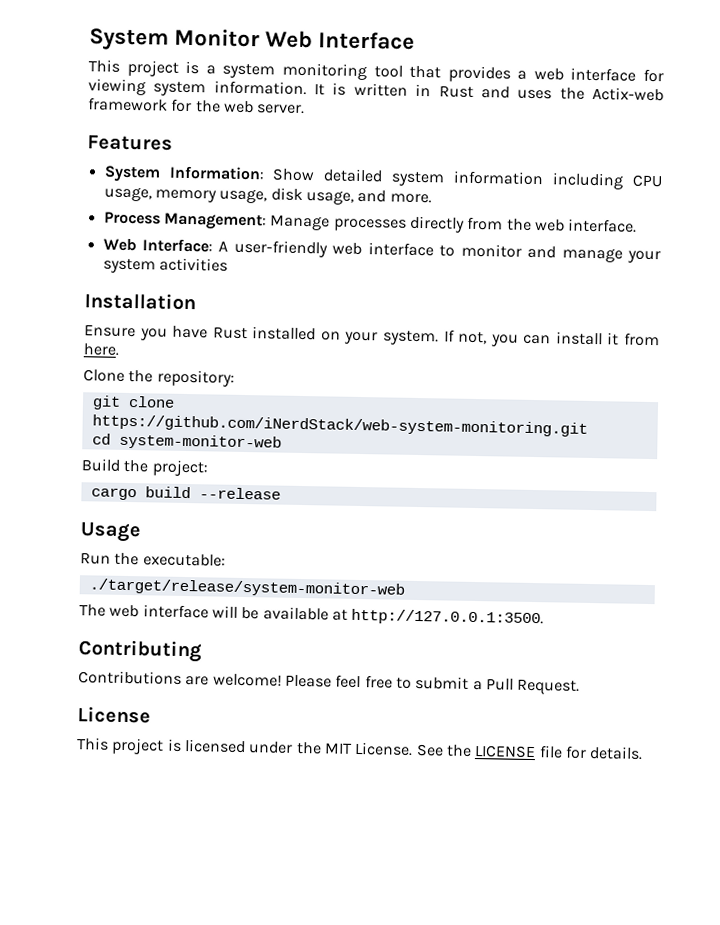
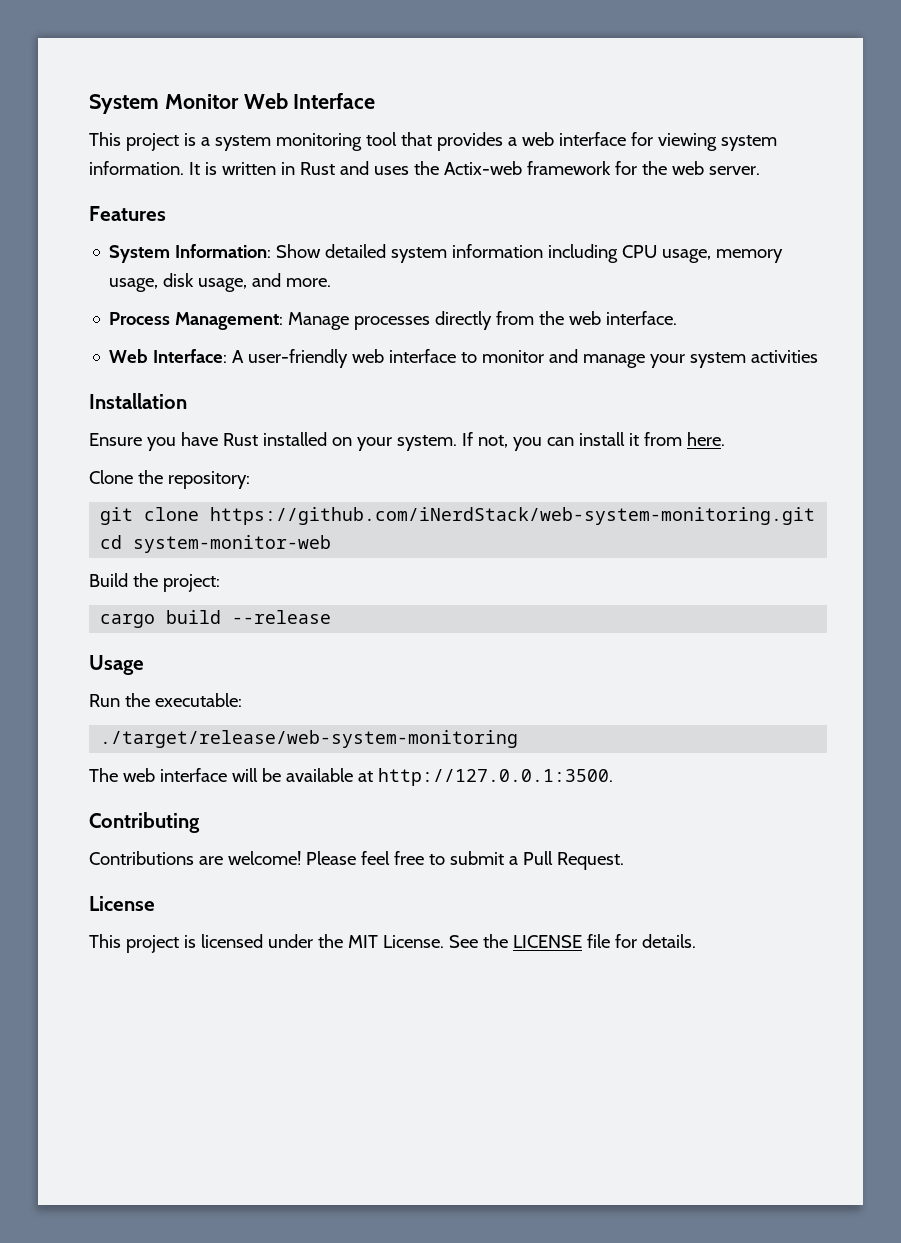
- ./target/release/system-monitor-web
+ ./target/release/web-system-monitoring

